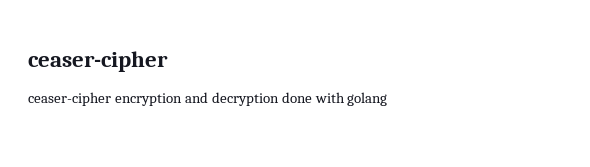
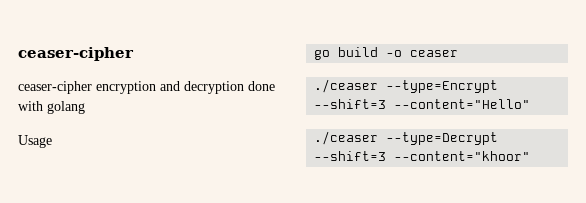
+ Usage
+ go build -o ceaser
+ ./ceaser --type=Encrypt --shift=3 --content="Hello"
+ ./ceaser --type=Decrypt --shift=3 --content="khoor"

